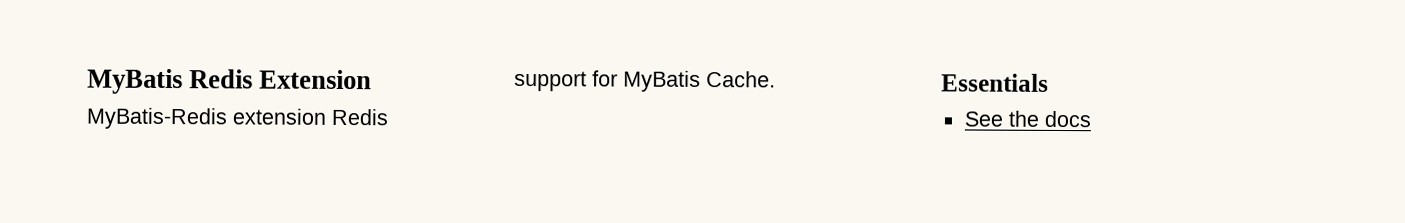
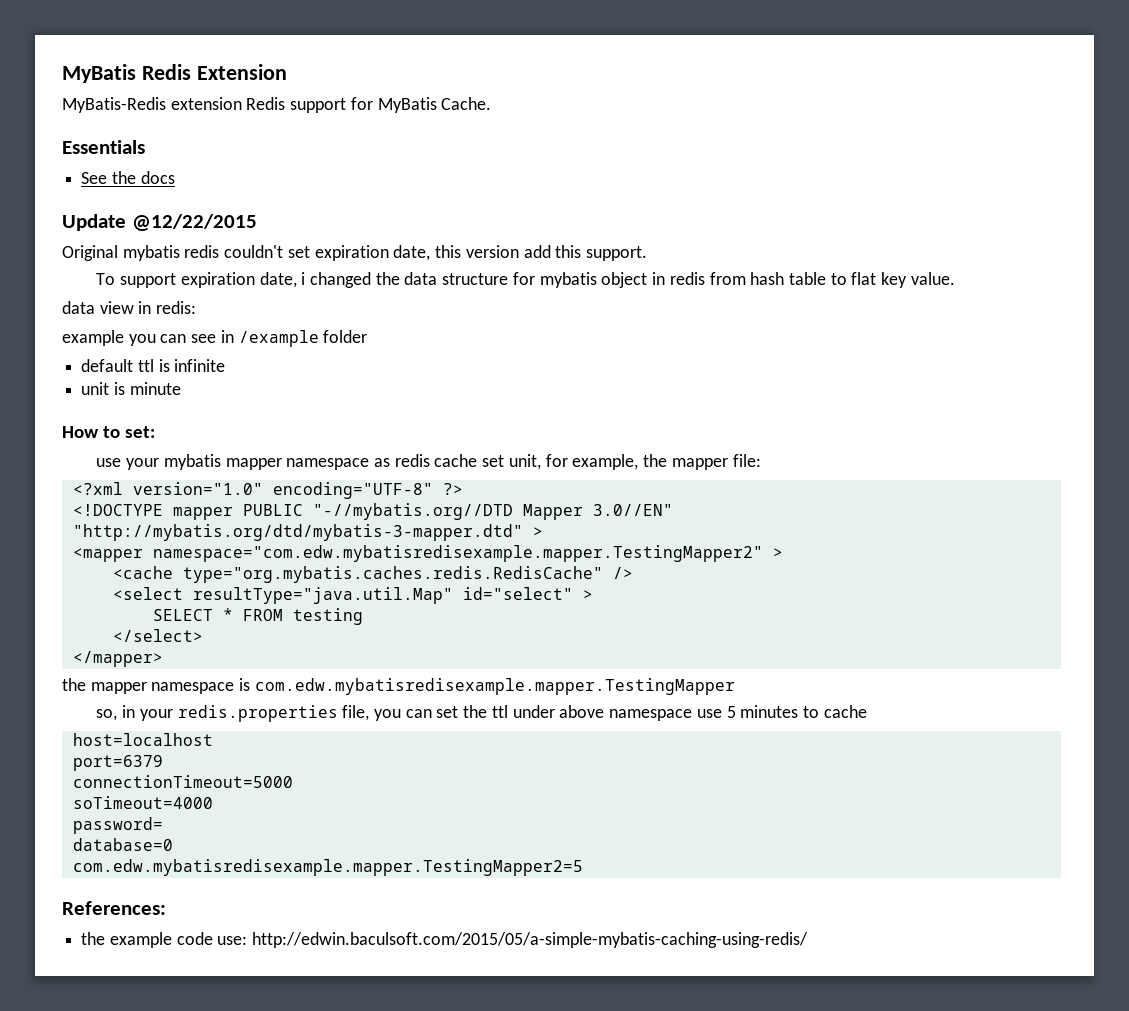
+ Update @12/22/2015
+ Original mybatis redis couldn't set expiration date, this version add this support.
+ To support expiration date, i changed the data structure for mybatis object in redis from hash table to flat key value.
+ data view in redis:
+ example you can see in /example folder
+ default ttl is infinite
+ unit is minute
+ How to set:
+ use your mybatis mapper namespace as redis cache set unit, for example, the mapper file:
+ <?xml version="1.0" encoding="UTF-8" ?>
+ <!DOCTYPE mapper PUBLIC "-//mybatis.org//DTD Mapper 3.0//EN" "http://mybatis.org/dtd/mybatis-3-mapper.dtd" >
+ <mapper namespace="com.edw.mybatisredisexample.mapper.TestingMapper2" >
+ <cache type="org.mybatis.caches.redis.RedisCache" />
+ <select resultType="java.util.Map" id="select" >
+ SELECT * FROM testing
+ </select>
+ </mapper>
+ the mapper namespace is com.edw.mybatisredisexample.mapper.TestingMapper
+ so, in your redis.properties file, you can set the ttl under above namespace use 5 minutes to cache
+ host=localhost
+ port=6379
+ connectionTimeout=5000
+ soTimeout=4000
+ password=
+ database=0
+ com.edw.mybatisredisexample.mapper.TestingMapper2=5
+ References:
+ the example code use: http://edwin.baculsoft.com/2015/05/a-simple-mybatis-caching-using-redis/

